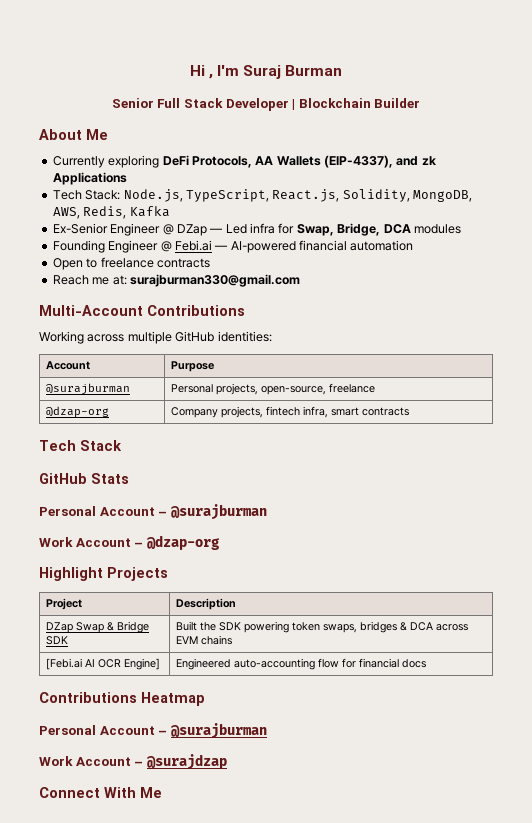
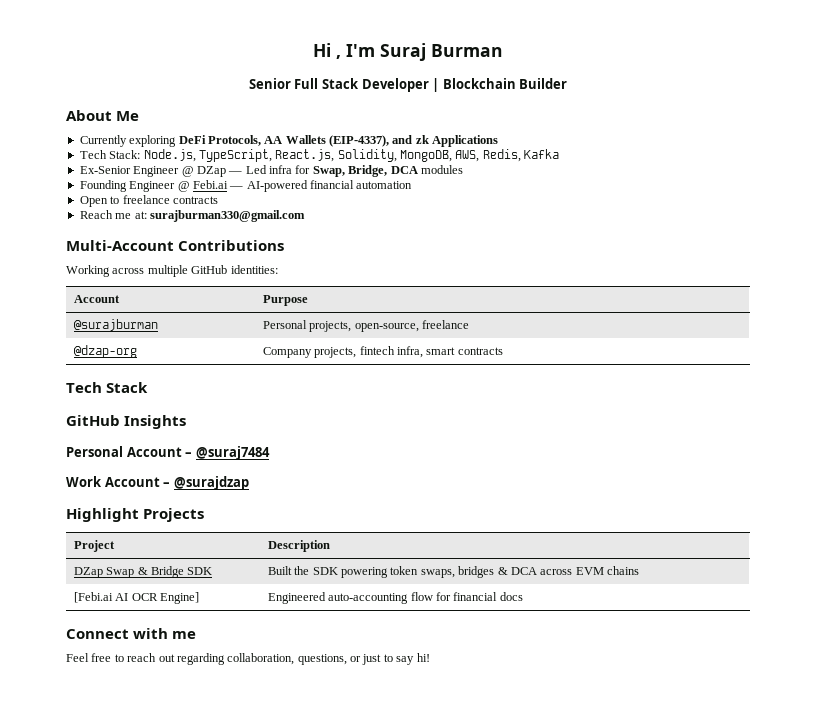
- GitHub Stats
- Personal Account – @surajburman
- Work Account – @dzap-org
+ GitHub Insights
+ Personal Account – @suraj7484
+ Work Account – @surajdzap
- Contributions Heatmap
- Personal Account – @surajburman
- Work Account – @surajdzap
- Connect With Me
+ Connect with me
+ Feel free to reach out regarding collaboration, questions, or just to say hi!

